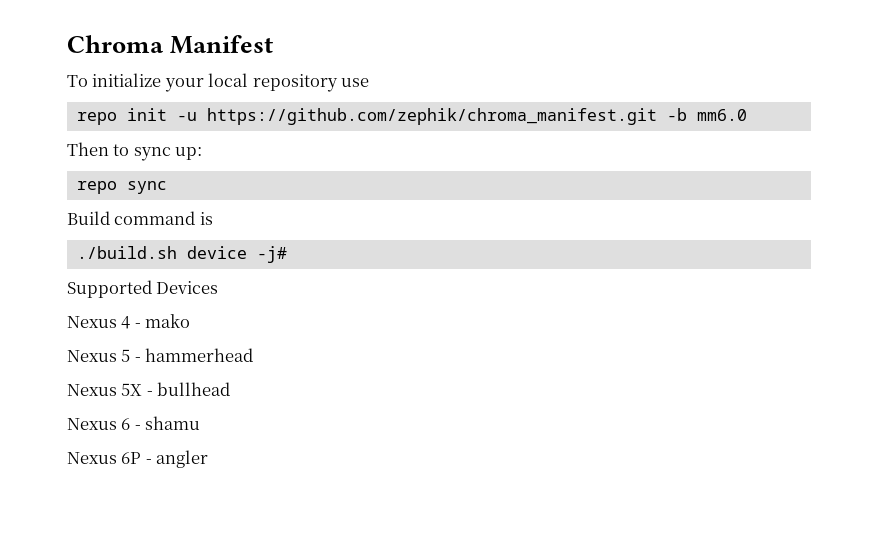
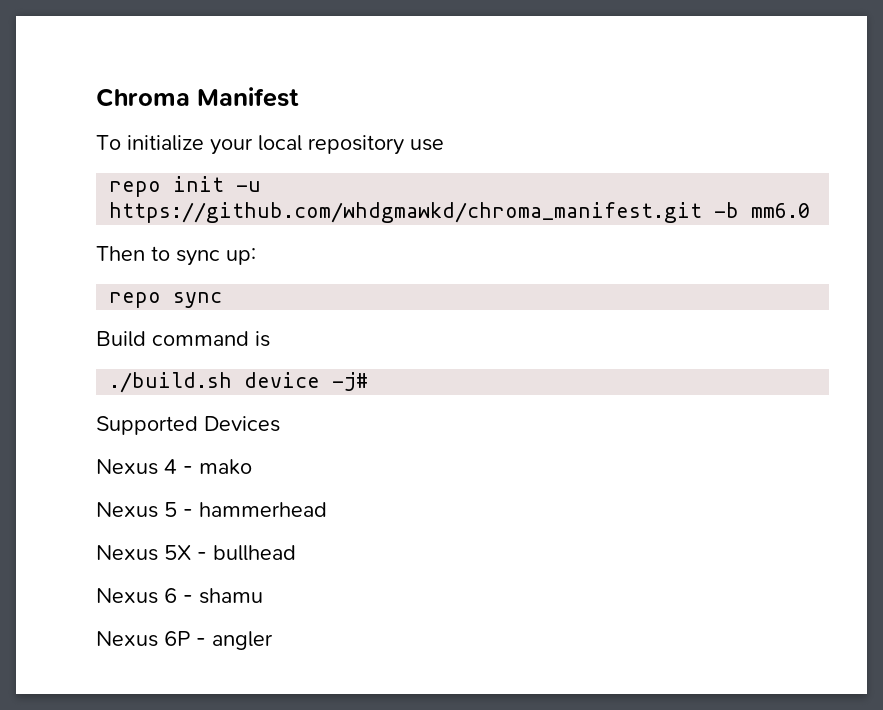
- repo init -u https://github.com/zephik/chroma_manifest.git -b mm6.0
+ repo init -u https://github.com/whdgmawkd/chroma_manifest.git -b mm6.0

